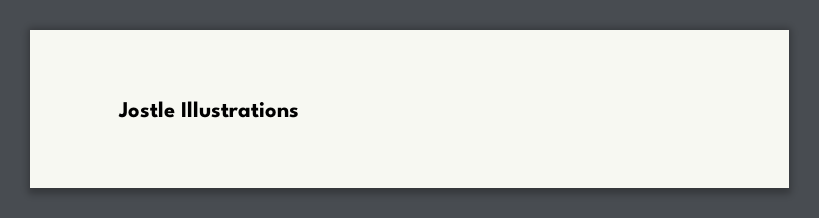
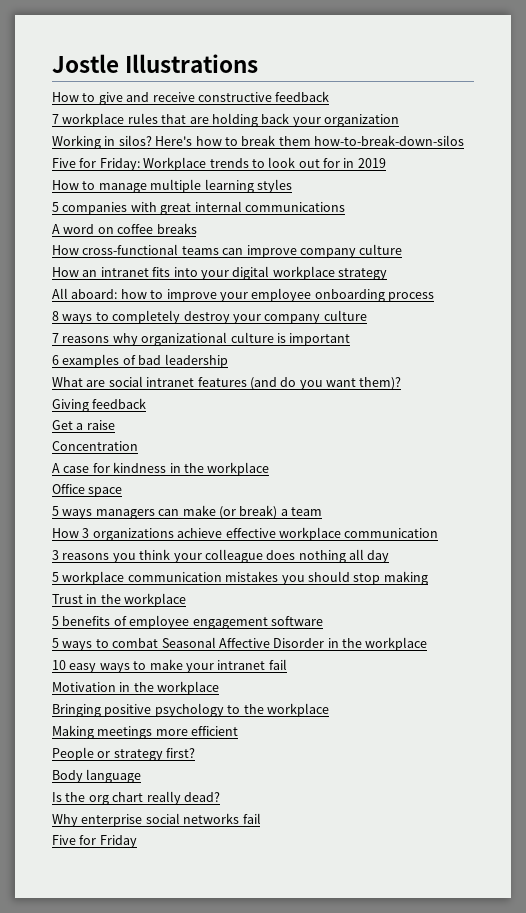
+ How to give and receive constructive feedback
+ 7 workplace rules that are holding back your organization
+ Working in silos? Here's how to break them how-to-break-down-silos
+ Five for Friday: Workplace trends to look out for in 2019
+ How to manage multiple learning styles
+ 5 companies with great internal communications
+ A word on coffee breaks
+ How cross-functional teams can improve company culture
+ How an intranet fits into your digital workplace strategy
+ All aboard: how to improve your employee onboarding process
+ 8 ways to completely destroy your company culture
+ 7 reasons why organizational culture is important
+ 6 examples of bad leadership
+ What are social intranet features (and do you want them)?
+ Giving feedback
+ Get a raise
+ Concentration
+ A case for kindness in the workplace
+ Office space
+ 5 ways managers can make (or break) a team
+ How 3 organizations achieve effective workplace communication
+ 3 reasons you think your colleague does nothing all day
+ 5 workplace communication mistakes you should stop making
+ Trust in the workplace
+ 5 benefits of employee engagement software
+ 5 ways to combat Seasonal Affective Disorder in the workplace
+ 10 easy ways to make your intranet fail
+ Motivation in the workplace
+ Bringing positive psychology to the workplace
+ Making meetings more efficient
+ People or strategy first?
+ Body language
+ Is the org chart really dead?
+ Why enterprise social networks fail
+ Five for Friday

